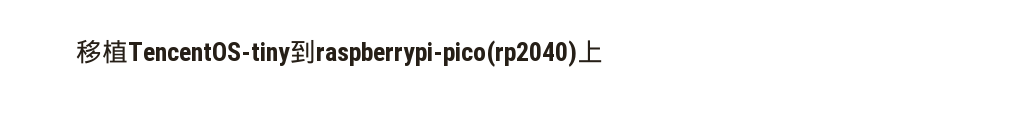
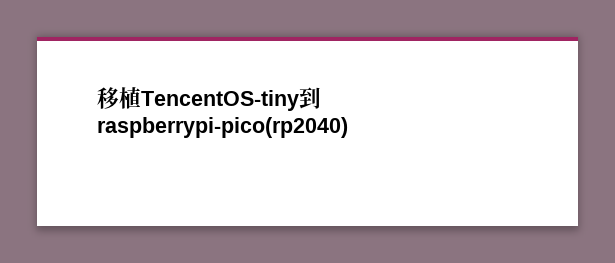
- 移植TencentOS-tiny到raspberrypi-pico(rp2040)上
+ 移植TencentOS-tiny到raspberrypi-pico(rp2040)

